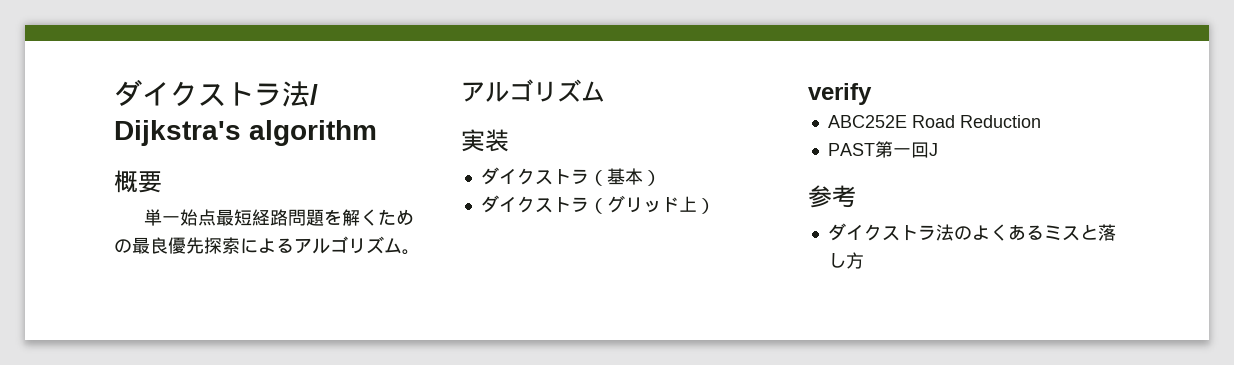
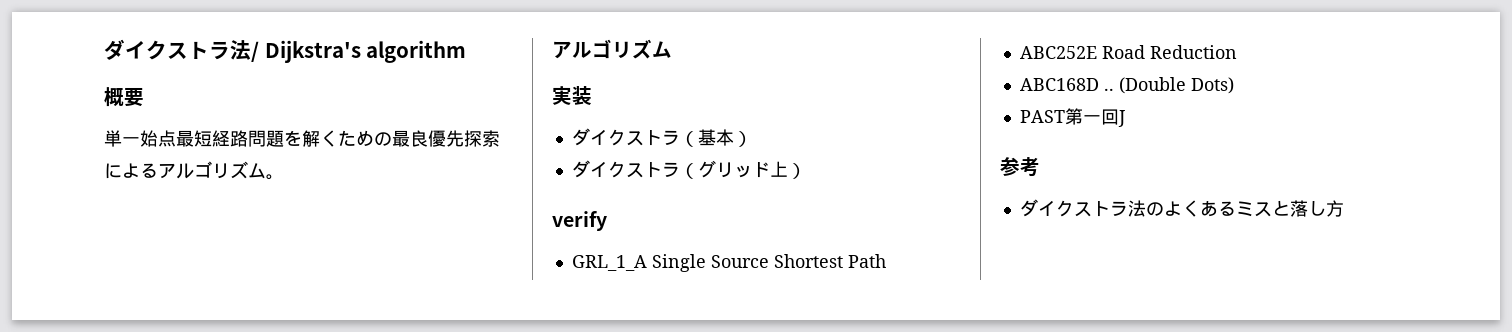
+ GRL_1_A Single Source Shortest Path
+ ABC168D .. (Double Dots)

